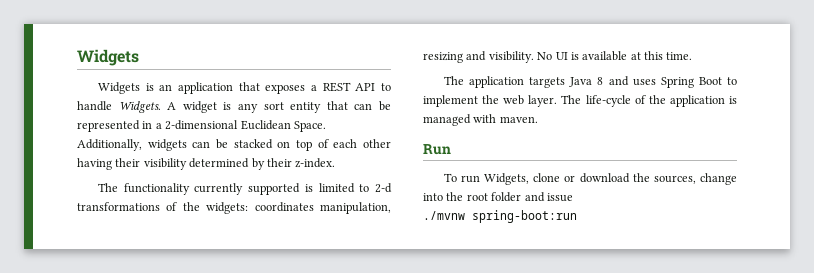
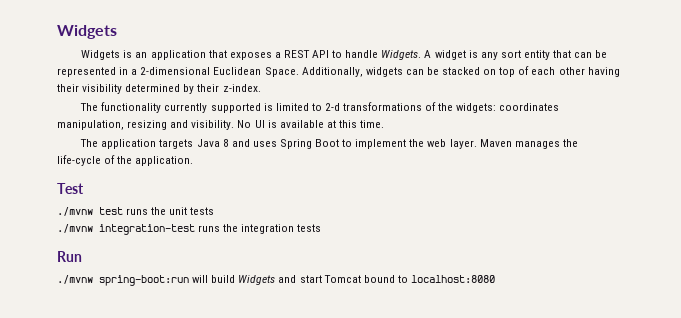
- The life-cycle of the application is managed with maven.
+ Maven manages the life-cycle of the application.
+ Test
+ ./mvnw test runs the unit tests
+ ./mvnw integration-test runs the integration tests
  Run
- To run Widgets, clone or download the sources, change into the root folder and issue
- ./mvnw spring-boot:run
+ ./mvnw spring-boot:run will build Widgets and start Tomcat bound to localhost:8080

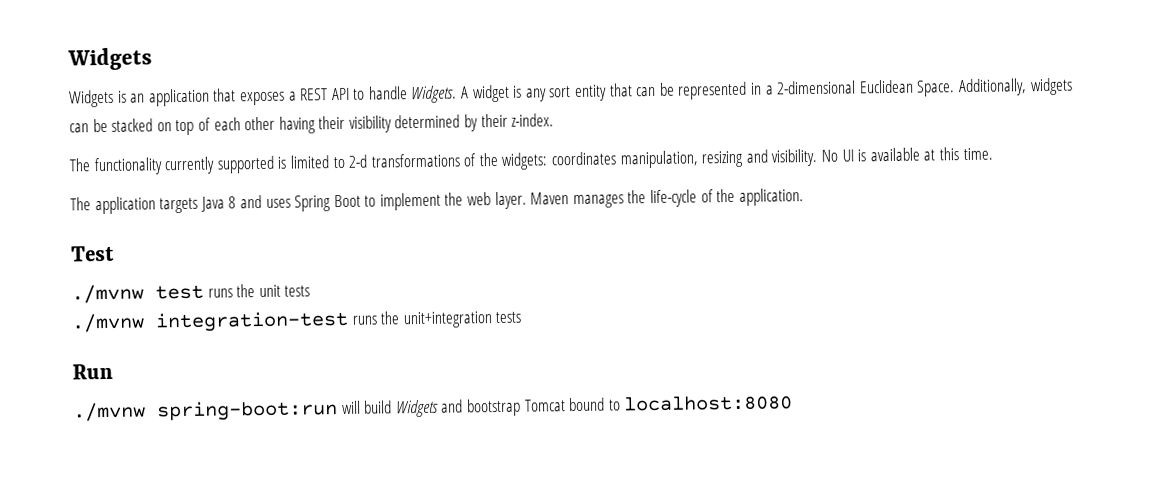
- ./mvnw integration-test runs the integration tests
+ ./mvnw integration-test runs the unit+integration tests
- ./mvnw spring-boot:run will build Widgets and start Tomcat bound to localhost:8080
+ ./mvnw spring-boot:run will build Widgets and bootstrap Tomcat bound to localhost:8080

